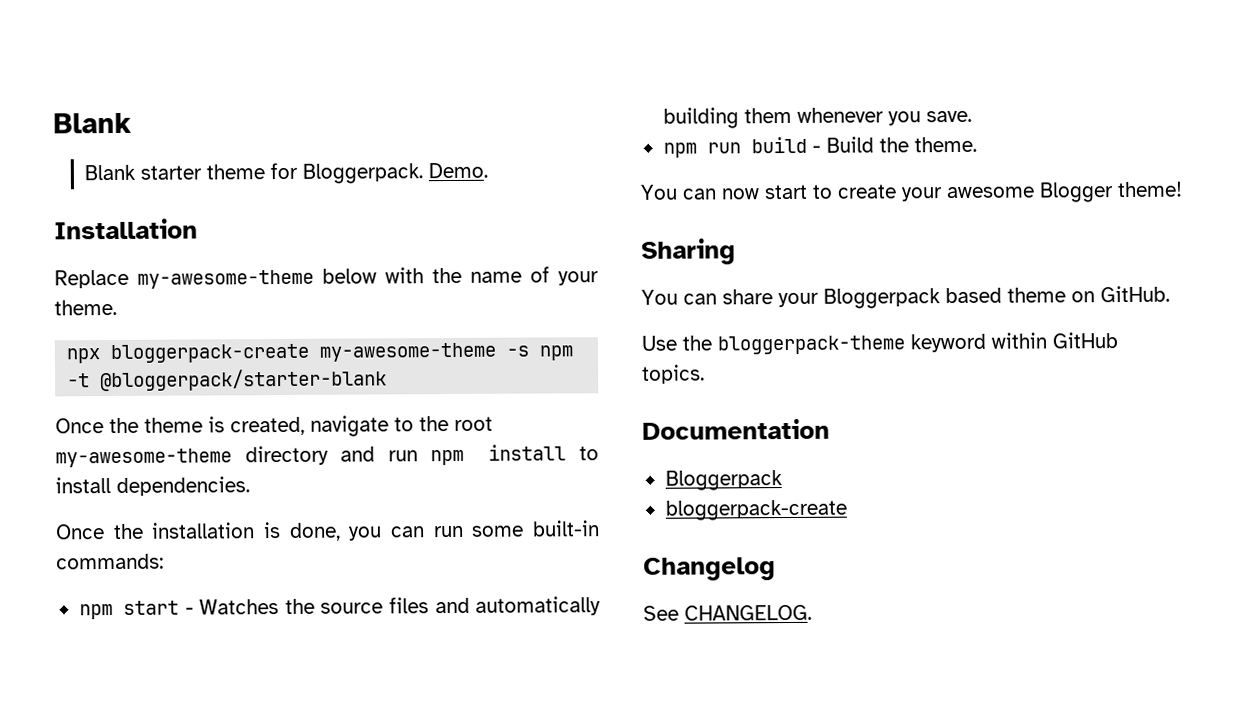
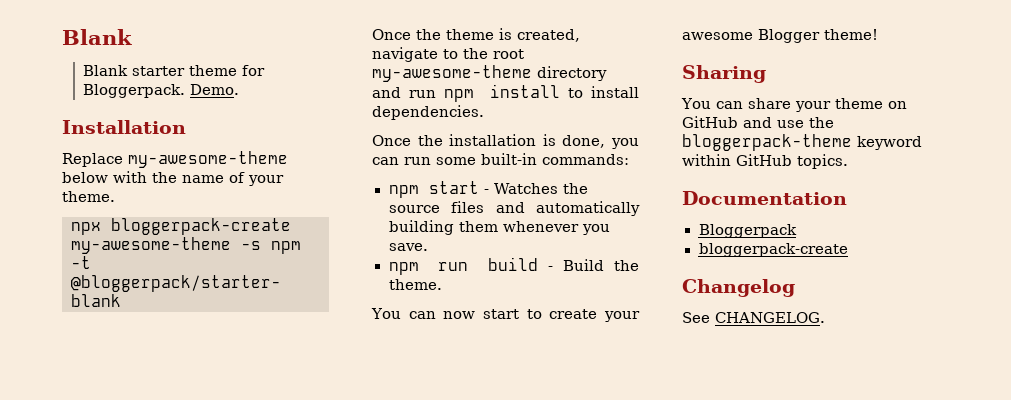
- You can share your Bloggerpack based theme on GitHub.
- Use the bloggerpack-theme keyword within GitHub topics.
+ You can share your theme on GitHub and use the bloggerpack-theme keyword within GitHub topics.

